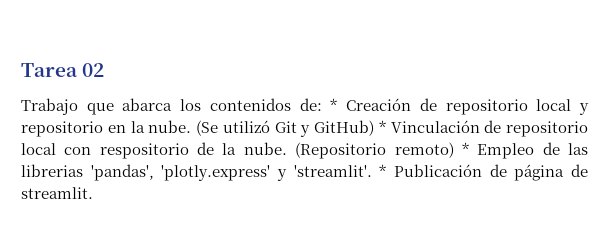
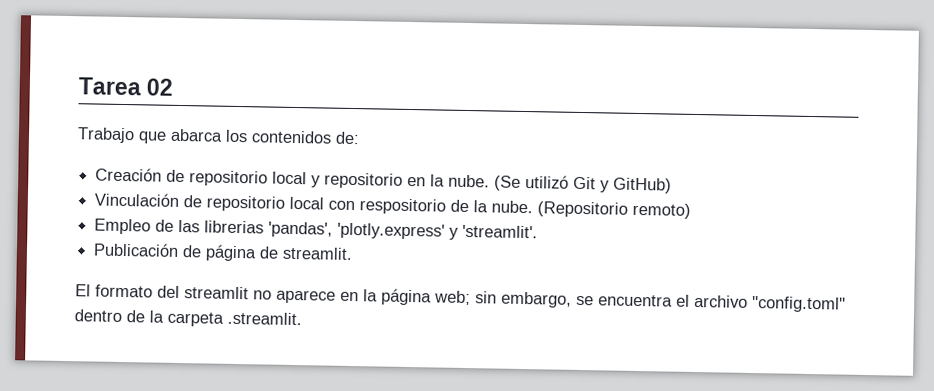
- Trabajo que abarca los contenidos de: * Creación de repositorio local y repositorio en la nube.
+ Trabajo que abarca los contenidos de:
+ Creación de repositorio local y repositorio en la nube.
- (Se utilizó Git y GitHub) * Vinculación de repositorio local con respositorio de la nube.
+ (Se utilizó Git y GitHub)
+ Vinculación de repositorio local con respositorio de la nube.
- (Repositorio remoto) * Empleo de las librerias 'pandas', 'plotly.express' y 'streamlit'. * Publicación de página de streamlit.
+ (Repositorio remoto)
+ Empleo de las librerias 'pandas', 'plotly.express' y 'streamlit'.
+ Publicación de página de streamlit.
+ El formato del streamlit no aparece en la página web; sin embargo, se encuentra el archivo "config.toml" dentro de la carpeta .streamlit.

